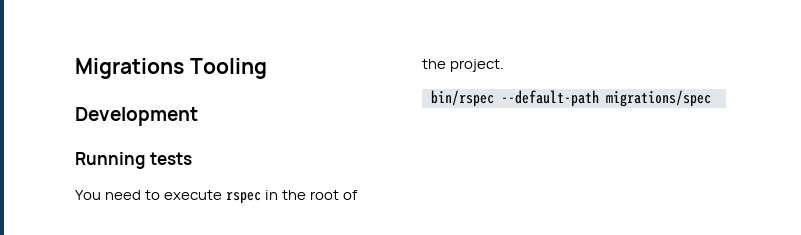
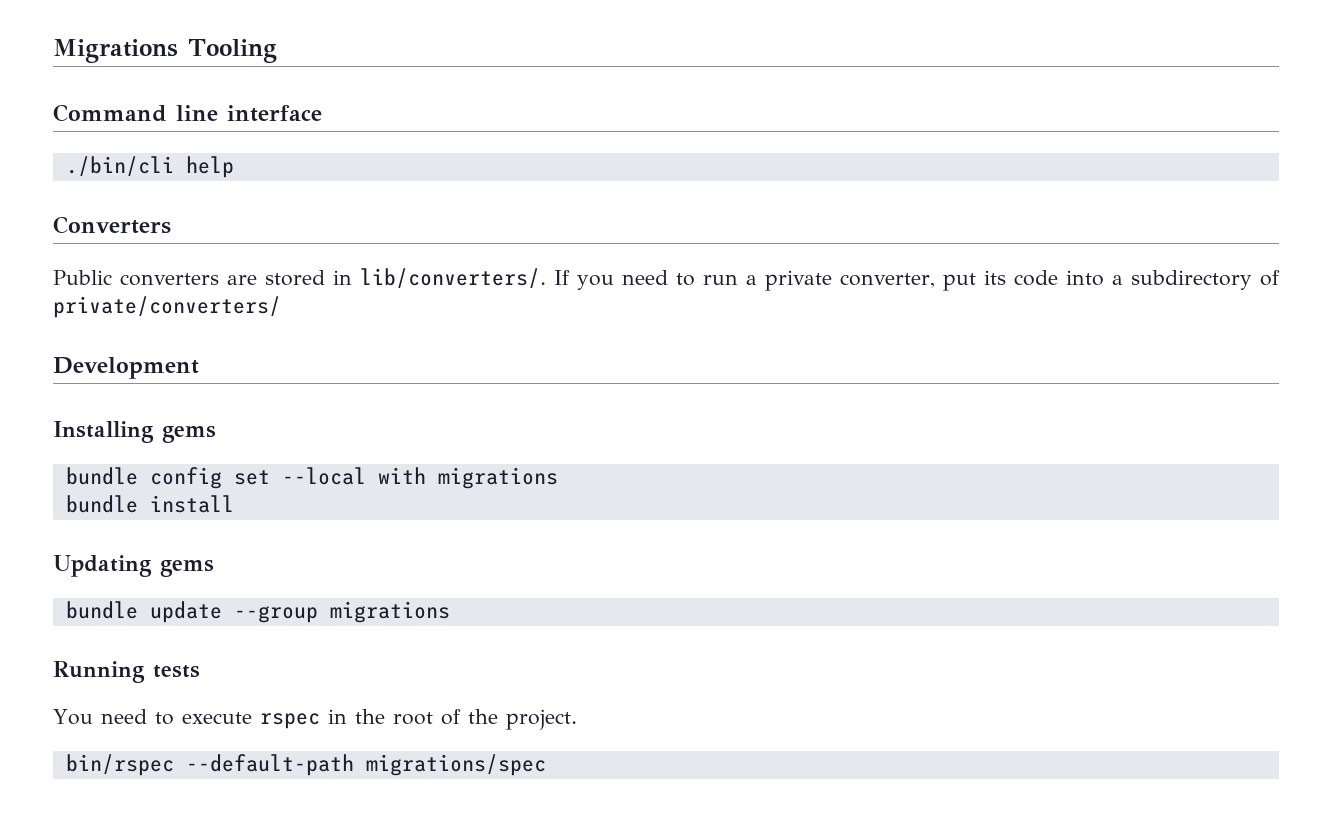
+ Command line interface
+ ./bin/cli help
+ Converters
+ Public converters are stored in lib/converters/. If you need to run a private converter, put its code into a subdirectory of private/converters/
  Development
+ Installing gems
+ bundle config set --local with migrations
+ bundle install
+ Updating gems
+ bundle update --group migrations

